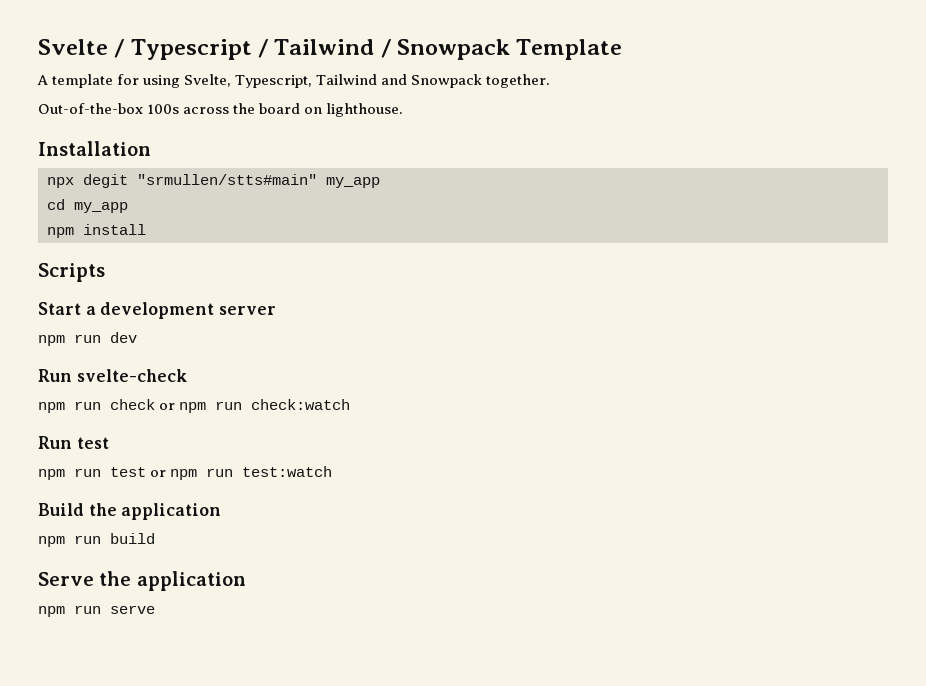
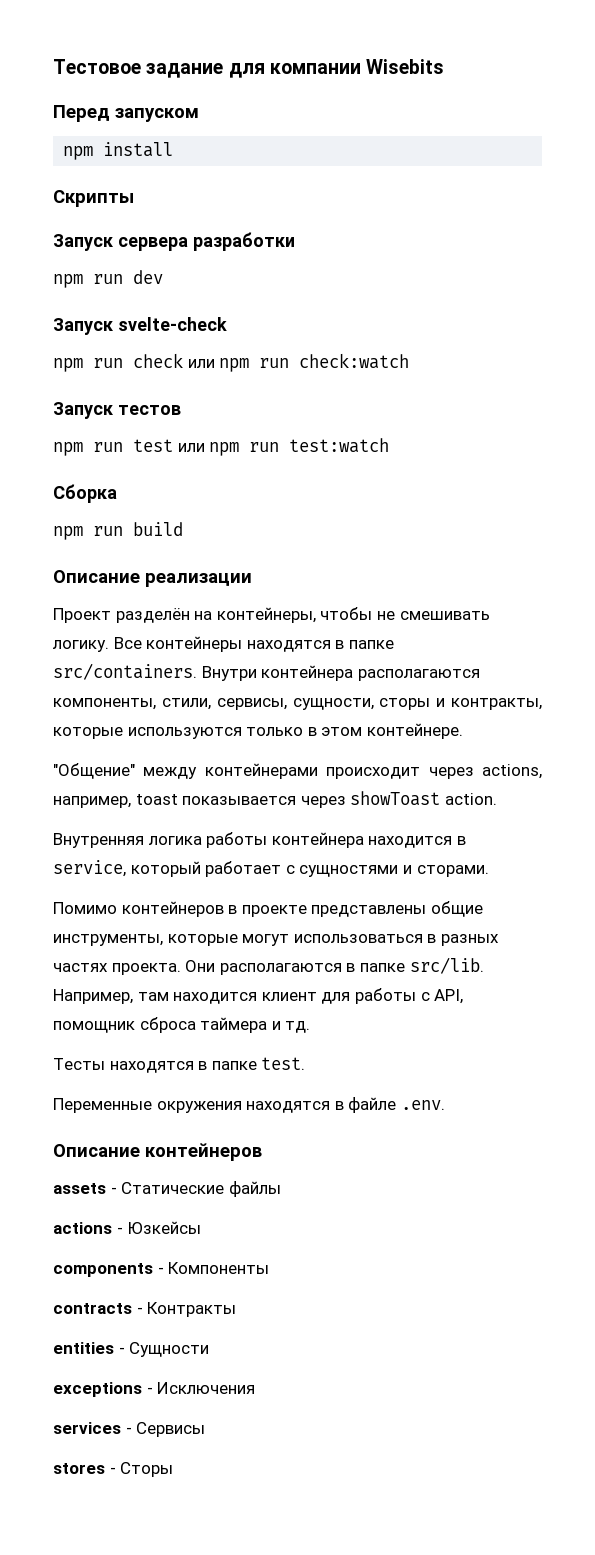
- Svelte / Typescript / Tailwind / Snowpack Template
- A template for using Svelte, Typescript, Tailwind and Snowpack together.
- Out-of-the-box 100s across the board on lighthouse.
- Installation
- npx degit "srmullen/stts#main" my_app
- cd my_app
+ Тестовое задание для компании Wisebits
+ Перед запуском
  npm install
- Scripts
- Start a development server
+ Скрипты
+ Запуск сервера разработки
- Run svelte-check
+ Запуск svelte-check
- npm run check or npm run check:watch
+ npm run check или npm run check:watch
- Run test
+ Запуск тестов
- npm run test or npm run test:watch
+ npm run test или npm run test:watch
- Build the application
+ Сборка
- Serve the application
- npm run serve
+ Описание реализации
+ Проект разделён на контейнеры, чтобы не смешивать логику. Все контейнеры находятся в папке src/containers. Внутри контейнера располагаются компоненты, стили, сервисы, сущности, сторы и контракты, которые используются только в этом контейнере.
+ "Общение" между контейнерами происходит через actions, например, toast показывается через showToast action.
+ Внутренняя логика работы контейнера находится в service, который работает с сущностями и сторами.
+ Помимо контейнеров в проекте представлены общие инструменты, которые могут использоваться в разных частях проекта. Они располагаются в папке src/lib. Например, там находится клиент для работы с API, помощник сброса таймера и тд.
+ Тесты находятся в папке test.
+ Переменные окружения находятся в файле .env.
+ Описание контейнеров
+ assets - Статические файлы
+ actions - Юзкейсы
+ components - Компоненты
+ contracts - Контракты
+ entities - Сущности
+ exceptions - Исключения
+ services - Сервисы
+ stores - Сторы

